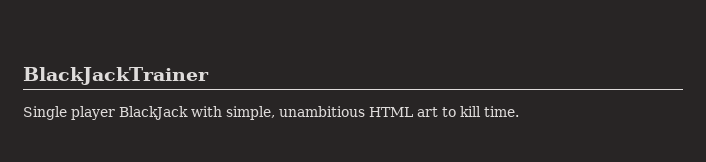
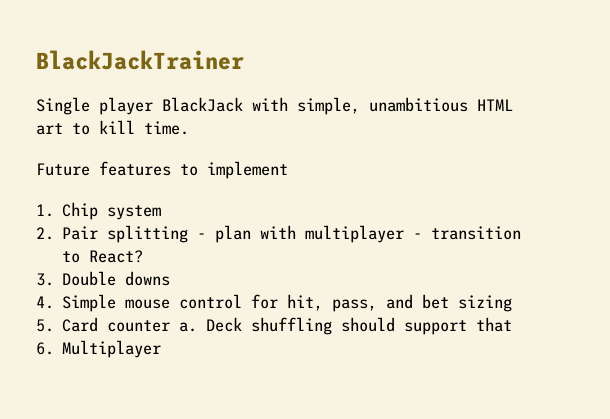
+ Future features to implement
+ 1. Chip system
+ 2. Pair splitting - plan with multiplayer - transition to React?
+ 3. Double downs
+ 4. Simple mouse control for hit, pass, and bet sizing
+ 5. Card counter a. Deck shuffling should support that
+ 6. Multiplayer

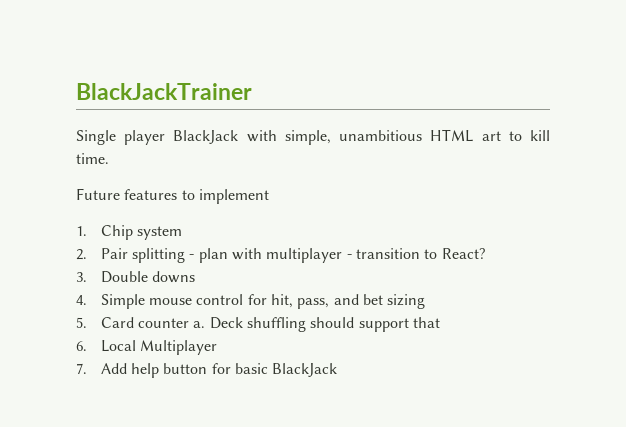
- 6. Multiplayer
+ 6. Local Multiplayer
+ 7. Add help button for basic BlackJack

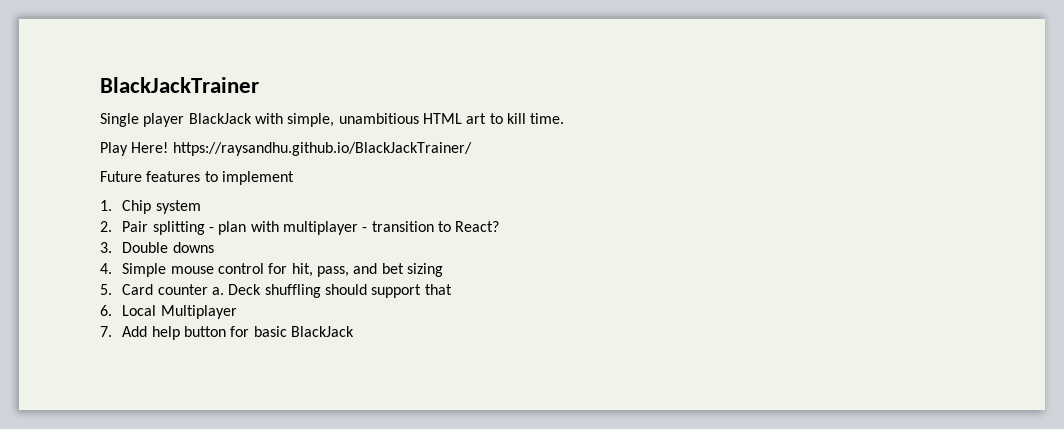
+ Play Here! https://raysandhu.github.io/BlackJackTrainer/

